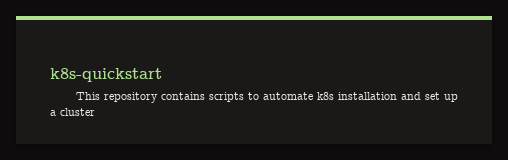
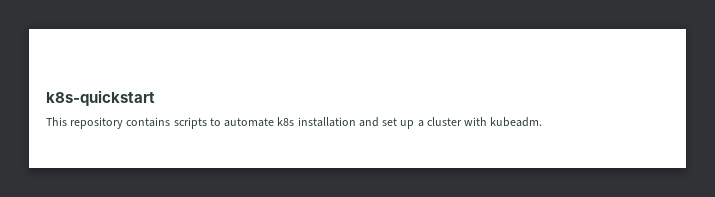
- This repository contains scripts to automate k8s installation and set up a cluster
+ This repository contains scripts to automate k8s installation and set up a cluster with kubeadm.

